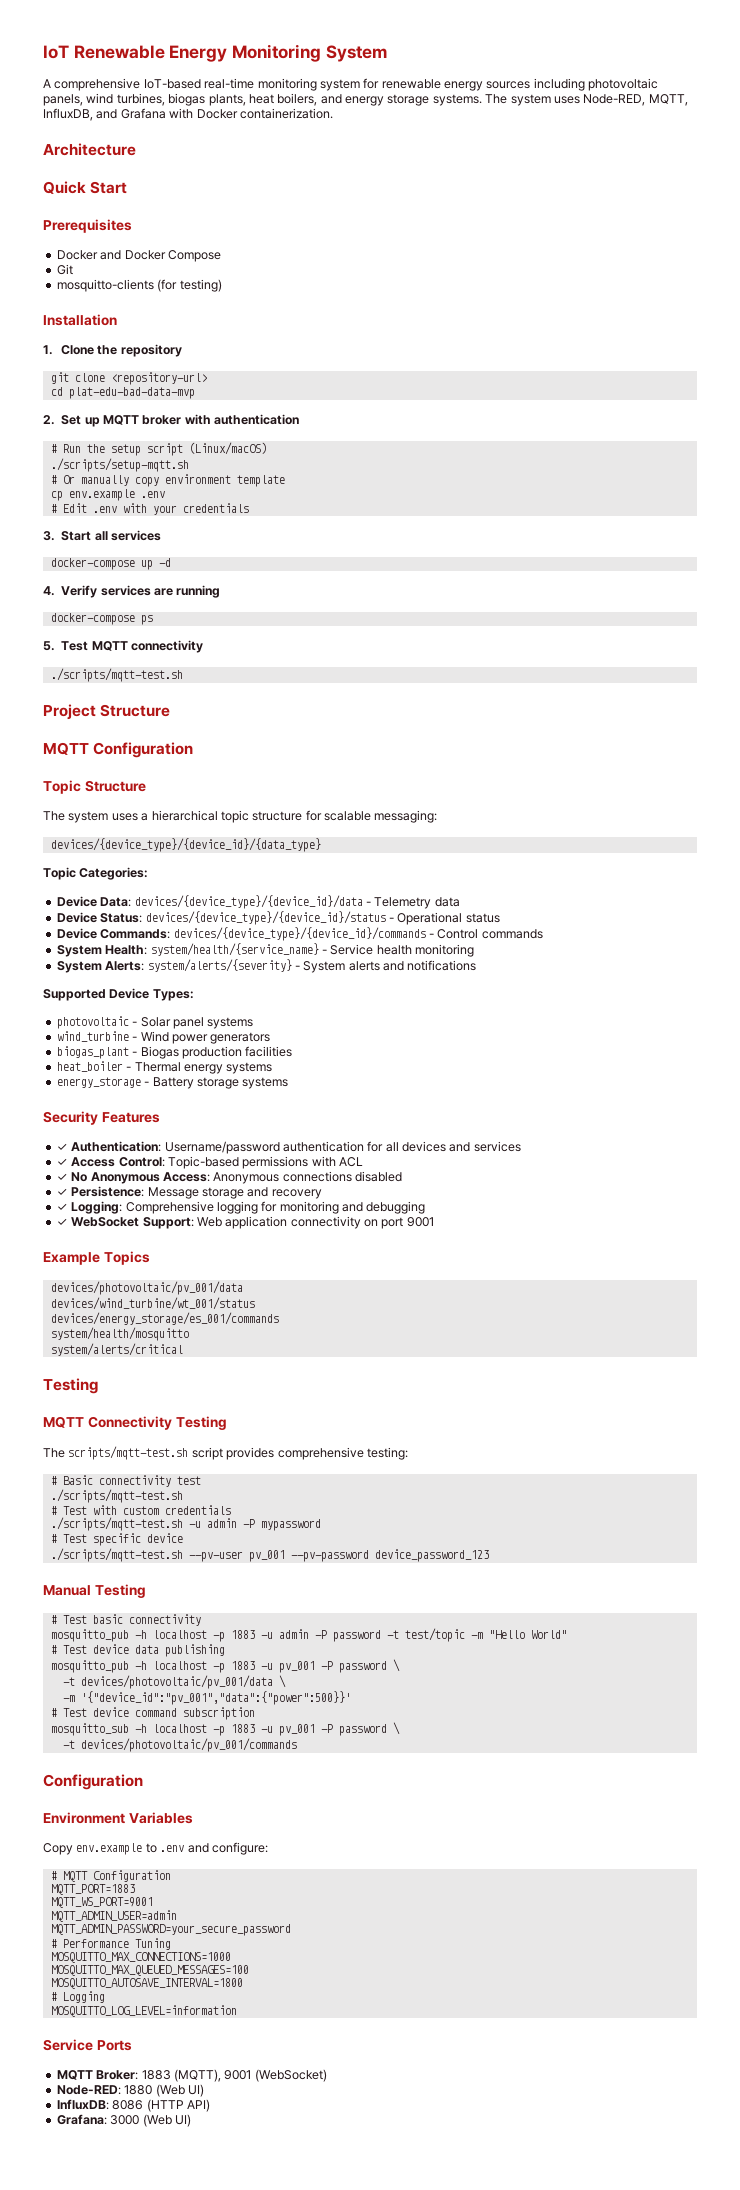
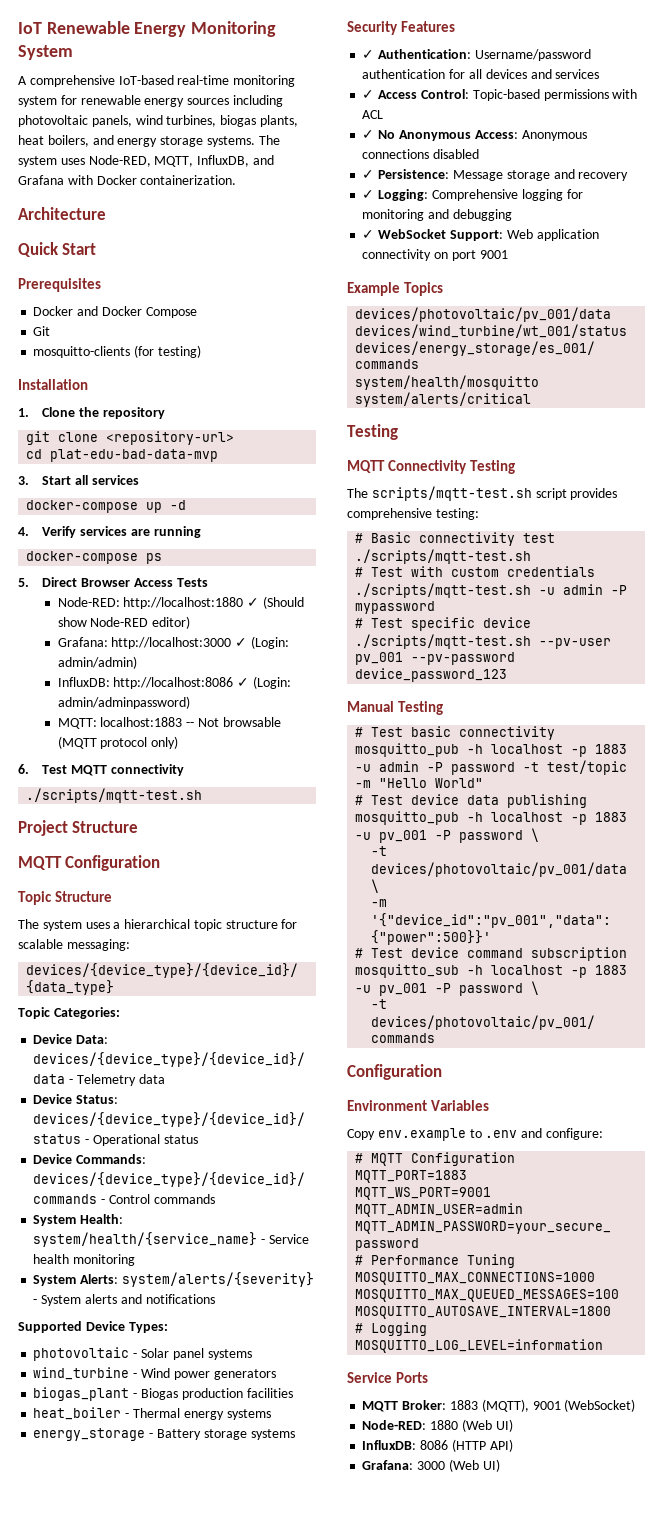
- 2. Set up MQTT broker with authentication
- # Run the setup script (Linux/macOS)
- ./scripts/setup-mqtt.sh
- # Or manually copy environment template
- cp env.example .env
- # Edit .env with your credentials
- 5. Test MQTT connectivity
+ 5. Direct Browser Access Tests
+ Node-RED: http://localhost:1880 ✓ (Should show Node-RED editor)
+ Grafana: http://localhost:3000 ✓ (Login: admin/admin)
+ InfluxDB: http://localhost:8086 ✓ (Login: admin/adminpassword)
+ MQTT: localhost:1883 -- Not browsable (MQTT protocol only)
+ 6. Test MQTT connectivity

